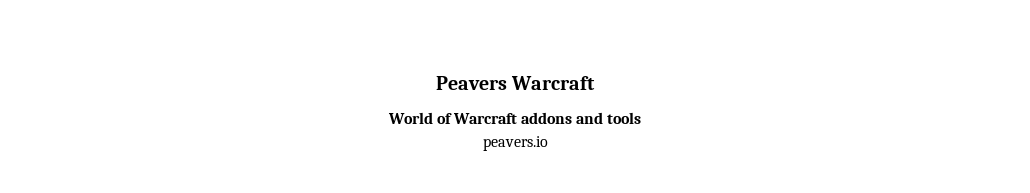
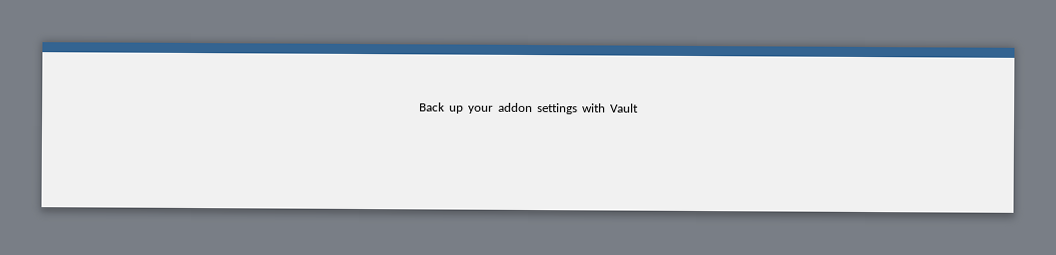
- Peavers Warcraft
- World of Warcraft addons and tools
- peavers.io
+ Back up your addon settings with Vault

